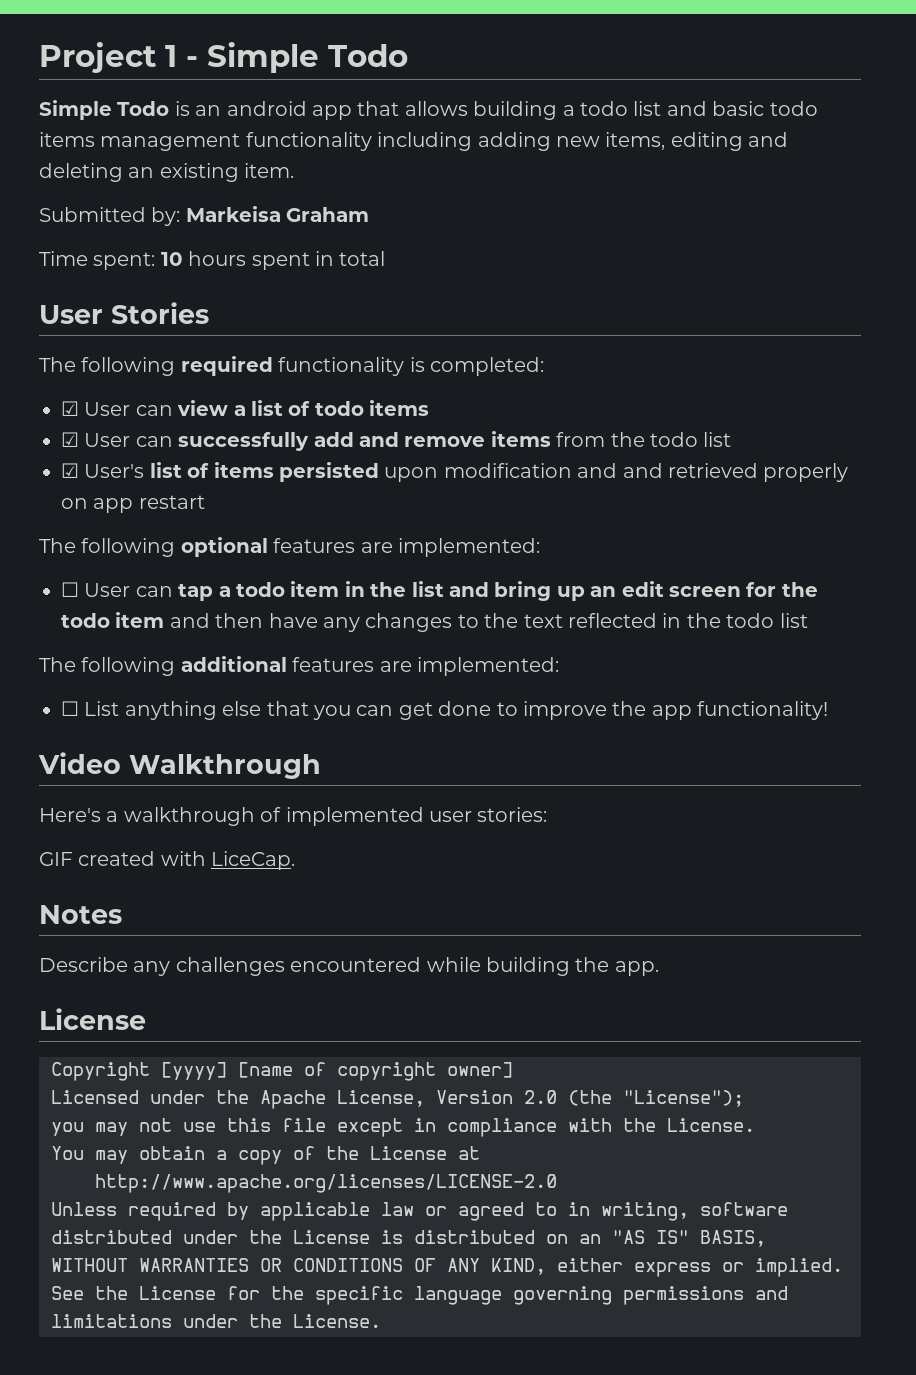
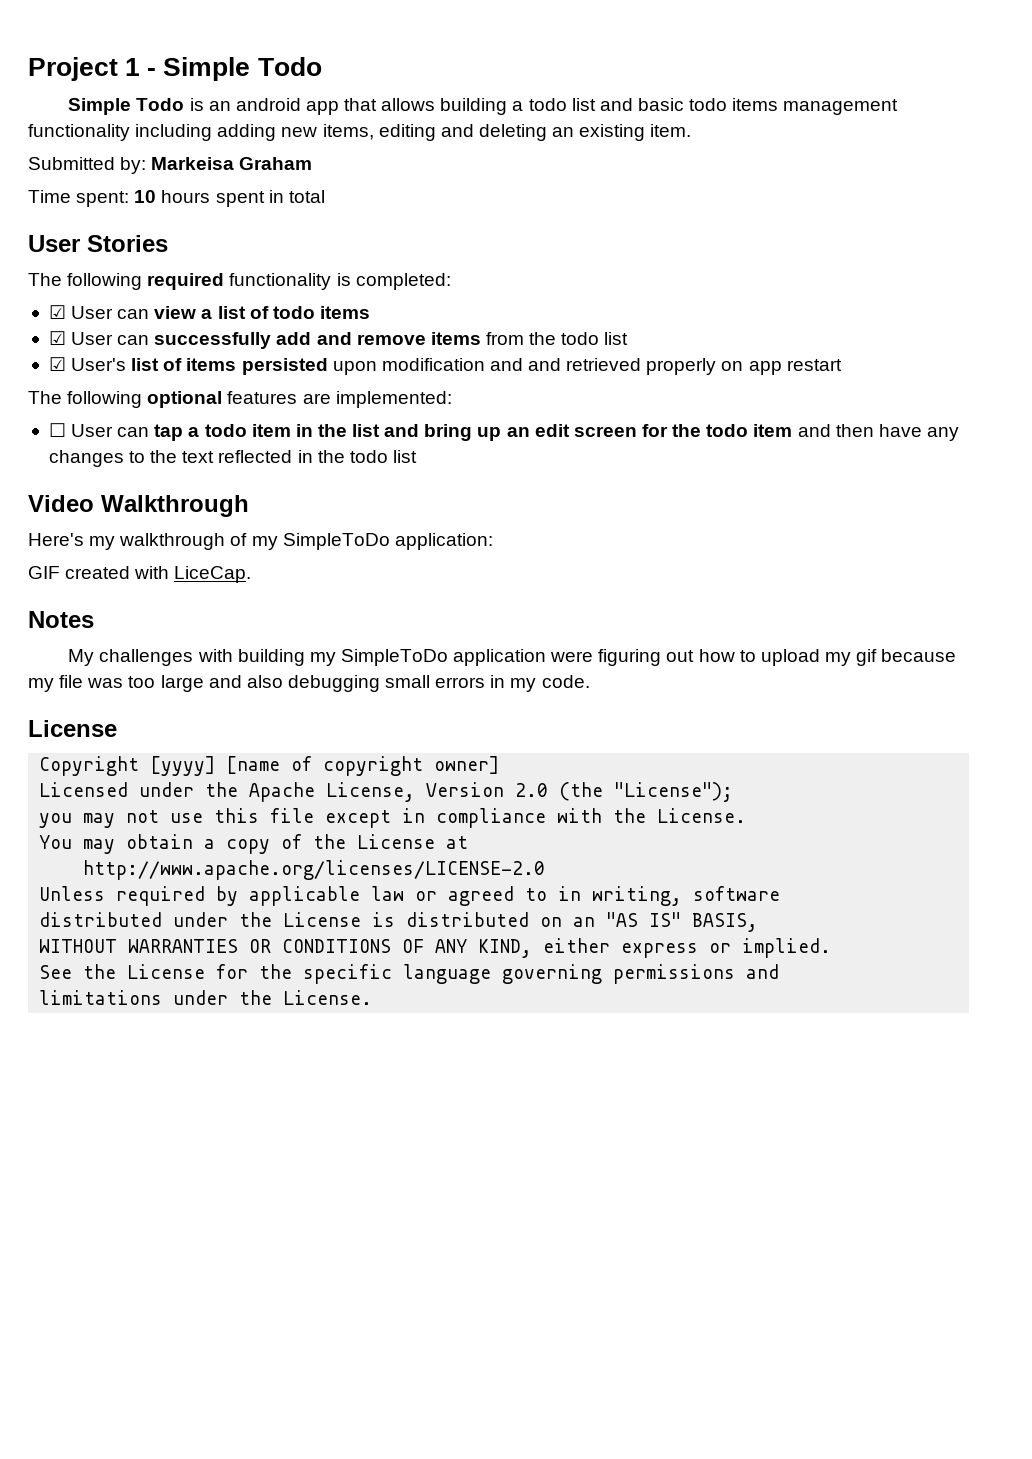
- The following additional features are implemented:
- ☐ List anything else that you can get done to improve the app functionality!
- Here's a walkthrough of implemented user stories:
+ Here's my walkthrough of my SimpleToDo application:
- Describe any challenges encountered while building the app.
+ My challenges with building my SimpleToDo application were figuring out how to upload my gif because my file was too large and also debugging small errors in my code.

